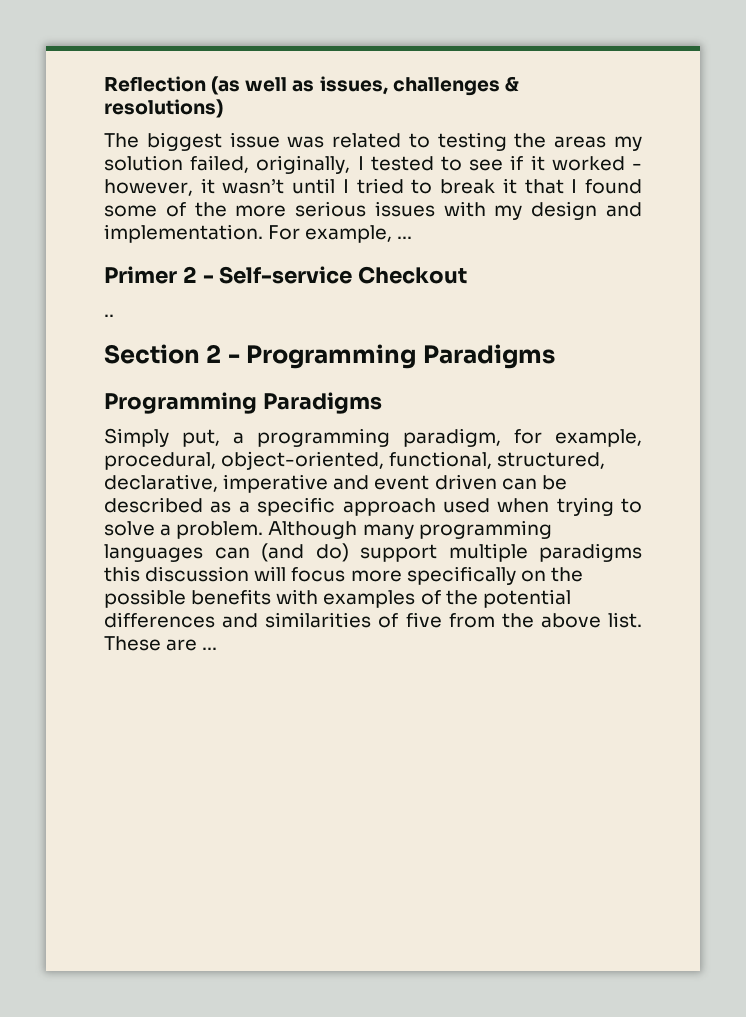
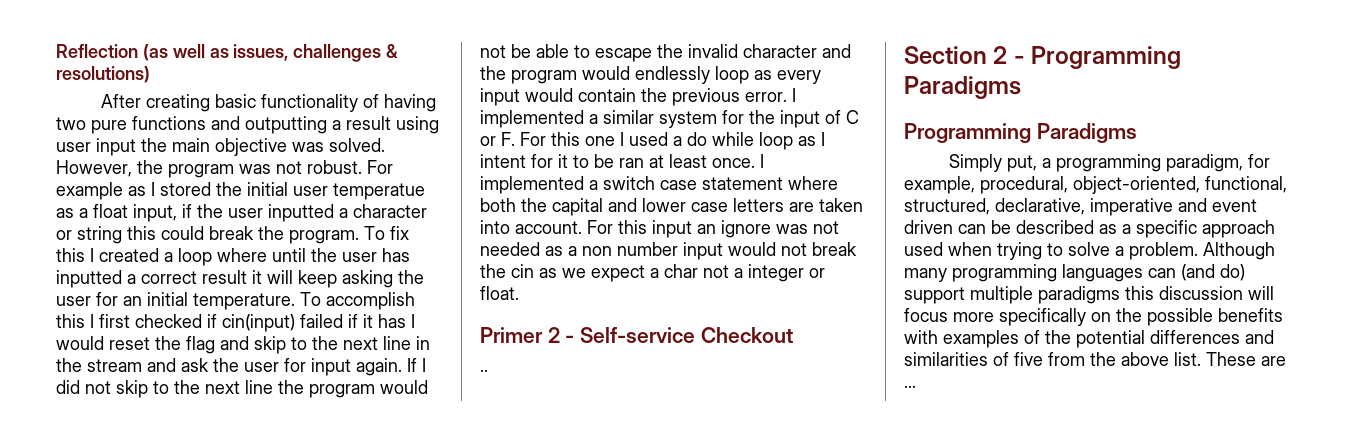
- The biggest issue was related to testing the areas my solution failed, originally, I tested to see if it worked - however, it wasn’t until I tried to break it that I found some of the more serious issues with my design and implementation. For example, ...
+ After creating basic functionality of having two pure functions and outputting a result using user input the main objective was solved. However, the program was not robust. For example as I stored the initial user temperatue as a float input, if the user inputted a character or string this could break the program. To fix this I created a loop where until the user has inputted a correct result it will keep asking the user for an initial temperature. To accomplish this I first checked if cin(input) failed if it has I would reset the flag and skip to the next line in the stream and ask the user for input again. If I did not skip to the next line the program would not be able to escape the invalid character and the program would endlessly loop as every input would contain the previous error. I implemented a similar system for the input of C or F. For this one I used a do while loop as I intent for it to be ran at least once. I implemented a switch case statement where both the capital and lower case letters are taken into account. For this input an ignore was not needed as a non number input would not break the cin as we expect a char not a integer or float.

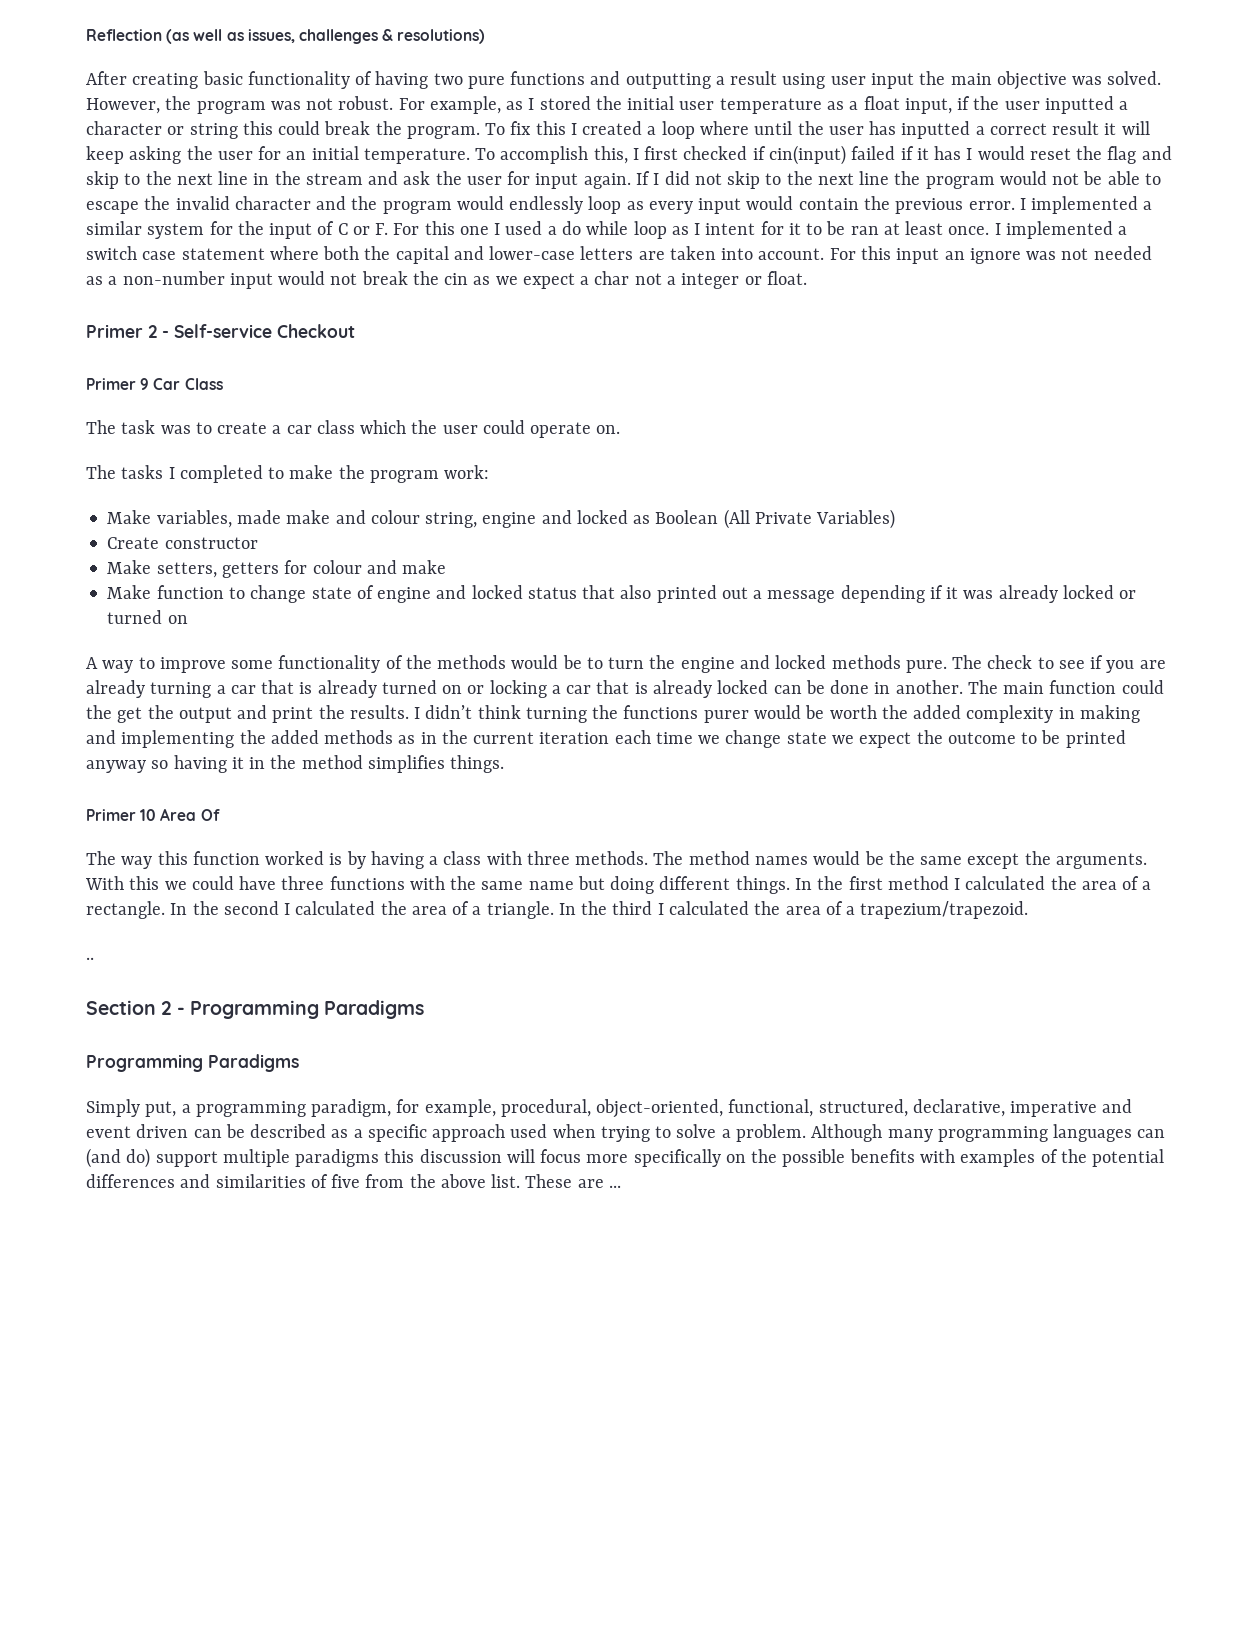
- For example as I stored the initial user temperatue as a float input, if the user inputted a character or string this could break the program.
+ For example, as I stored the initial user temperature as a float input, if the user inputted a character or string this could break the program.
- To accomplish this I first checked if cin(input) failed if it has I would reset the flag and skip to the next line in the stream and ask the user for input again.
+ To accomplish this, I first checked if cin(input) failed if it has I would reset the flag and skip to the next line in the stream and ask the user for input again.
- I implemented a switch case statement where both the capital and lower case letters are taken into account.
+ I implemented a switch case statement where both the capital and lower-case letters are taken into account.
- For this input an ignore was not needed as a non number input would not break the cin as we expect a char not a integer or float.
+ For this input an ignore was not needed as a non-number input would not break the cin as we expect a char not a integer or float.
+ Primer 9 Car Class
+ The task was to create a car class which the user could operate on.
+ The tasks I completed to make the program work:
+ Make variables, made make and colour string, engine and locked as Boolean (All Private Variables)
+ Create constructor
+ Make setters, getters for colour and make
+ Make function to change state of engine and locked status that also printed out a message depending if it was already locked or turned on
+ A way to improve some functionality of the methods would be to turn the engine and locked methods pure. The check to see if you are already turning a car that is already turned on or locking a car that is already locked can be done in another. The main function could the get the output and print the results. I didn’t think turning the functions purer would be worth the added complexity in making and implementing the added methods as in the current iteration each time we change state we expect the outcome to be printed anyway so having it in the method simplifies things.
+ Primer 10 Area Of
+ The way this function worked is by having a class with three methods. The method names would be the same except the arguments. With this we could have three functions with the same name but doing different things. In the first method I calculated the area of a rectangle. In the second I calculated the area of a triangle. In the third I calculated the area of a trapezium/trapezoid.

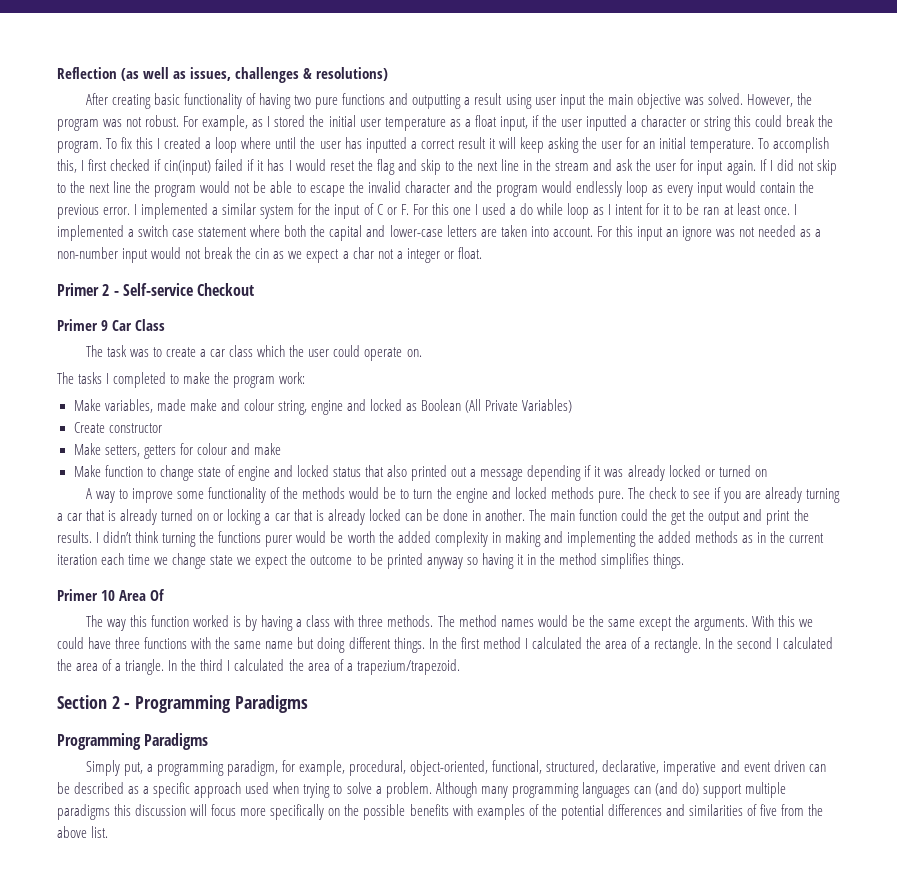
- ..
- These are ...

